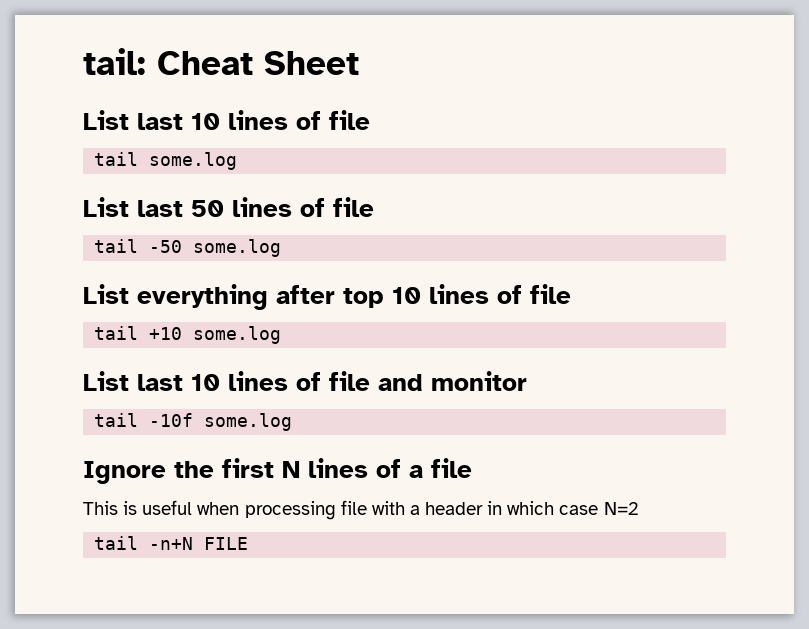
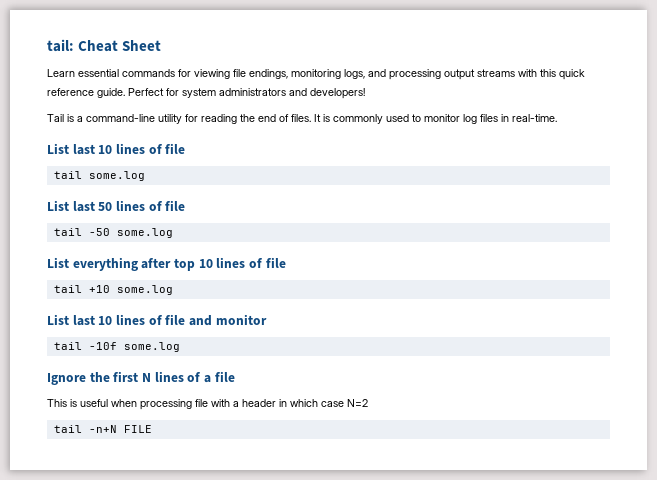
+ Learn essential commands for viewing file endings, monitoring logs, and processing output streams with this quick reference guide. Perfect for system administrators and developers!
+ Tail is a command-line utility for reading the end of files. It is commonly used to monitor log files in real-time.

